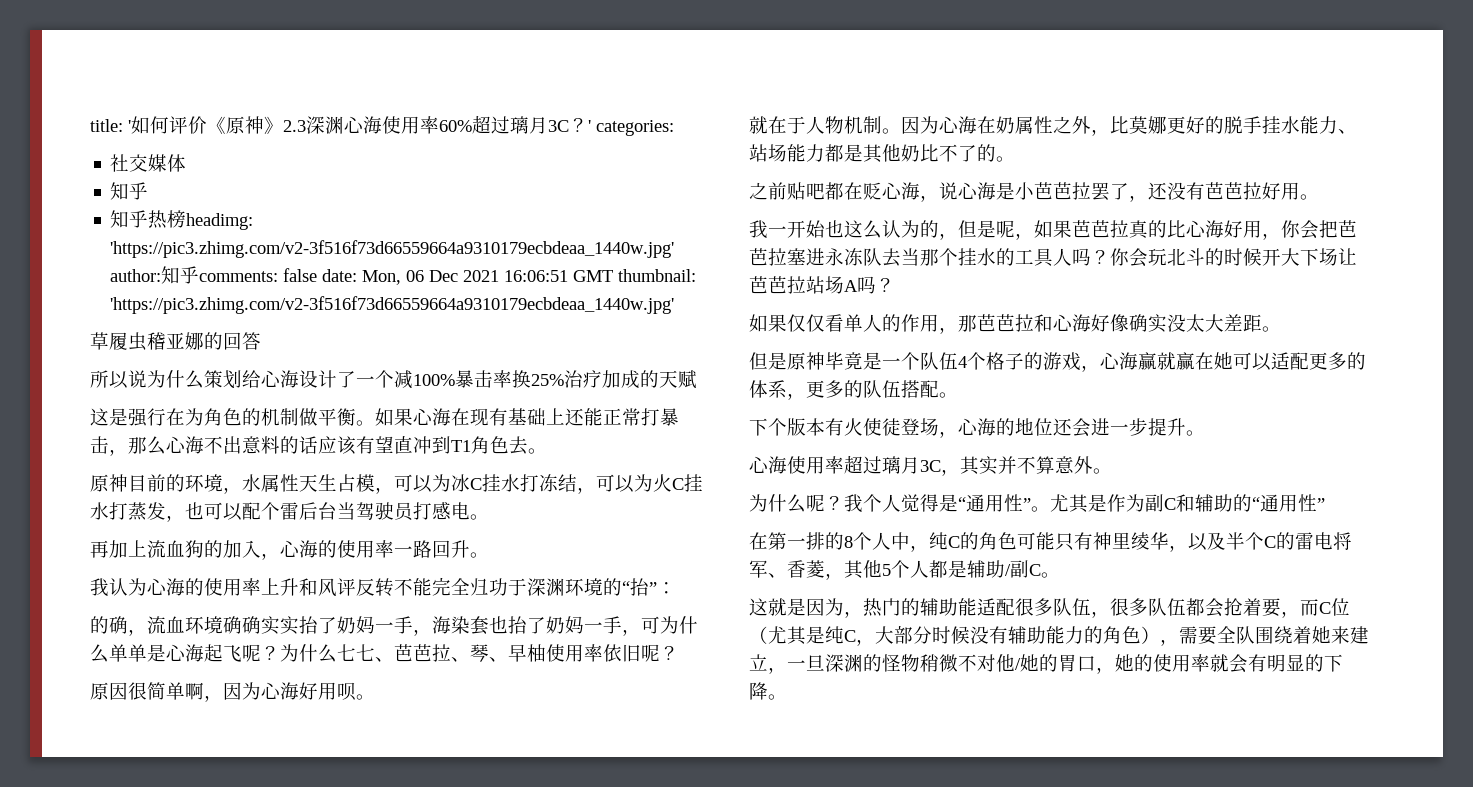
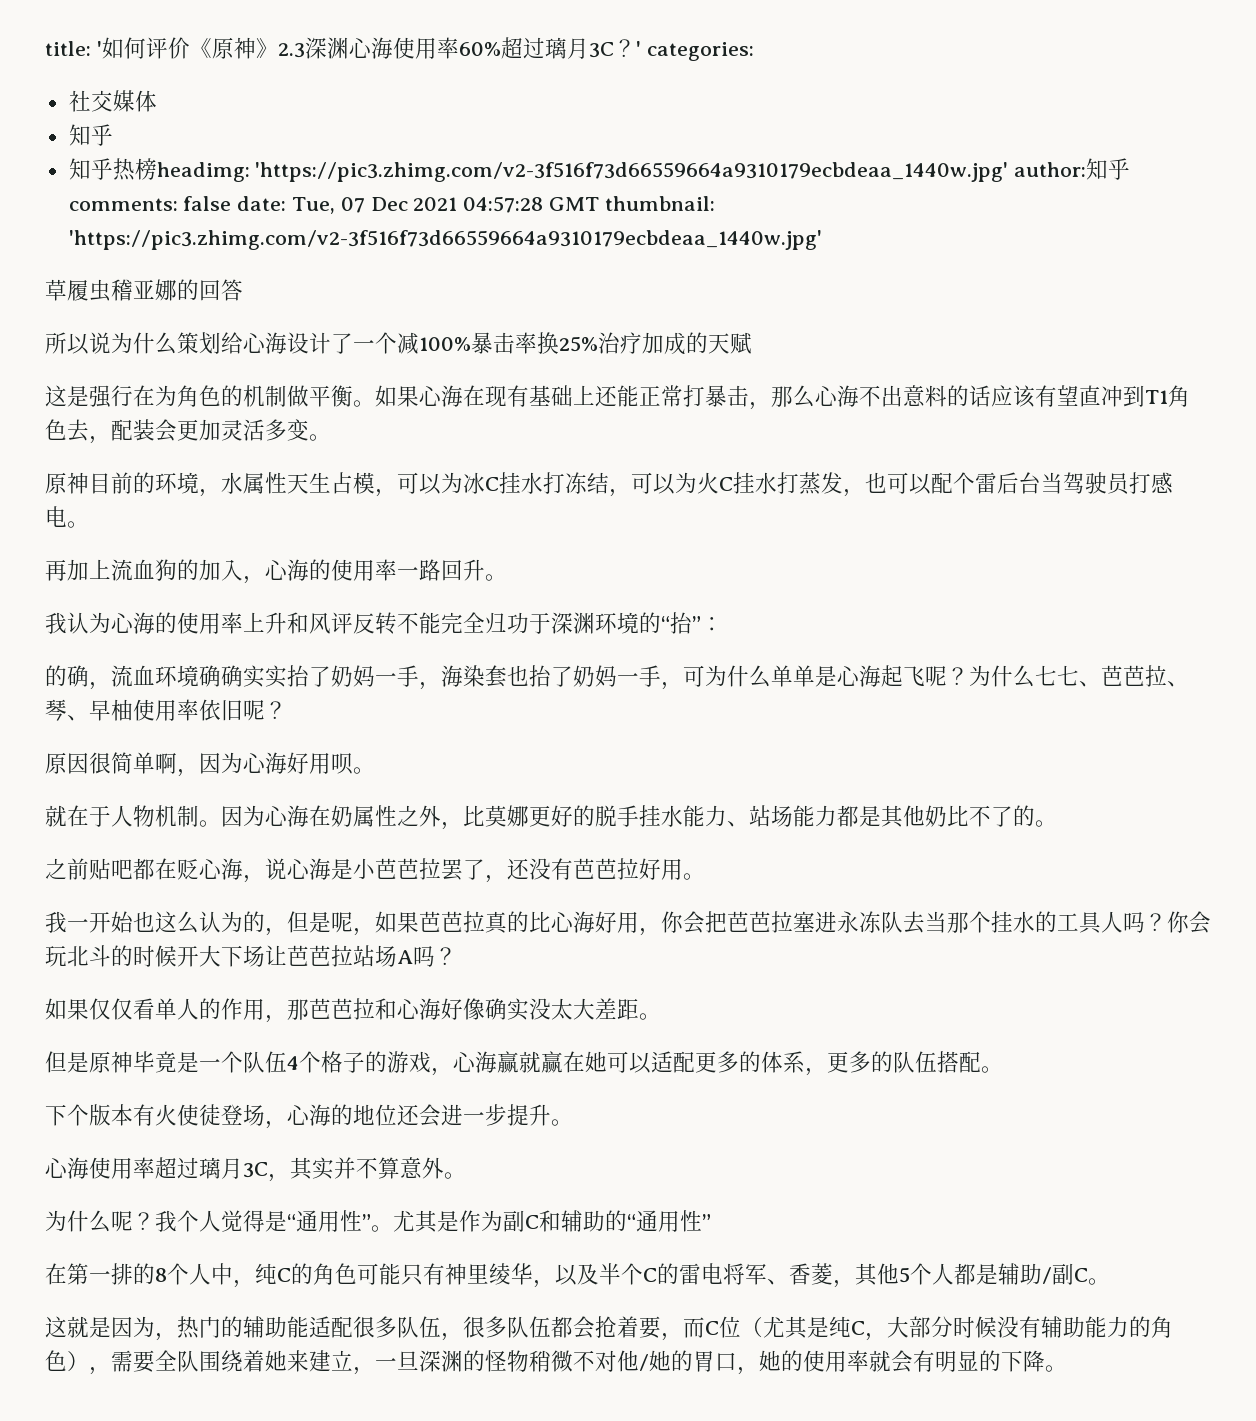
- 知乎热榜headimg: 'https://pic3.zhimg.com/v2-3f516f73d66559664a9310179ecbdeaa_1440w.jpg' author:知乎comments: false date: Mon, 06 Dec 2021 16:06:51 GMT thumbnail: 'https://pic3.zhimg.com/v2-3f516f73d66559664a9310179ecbdeaa_1440w.jpg'
+ 知乎热榜headimg: 'https://pic3.zhimg.com/v2-3f516f73d66559664a9310179ecbdeaa_1440w.jpg' author:知乎comments: false date: Tue, 07 Dec 2021 04:57:28 GMT thumbnail: 'https://pic3.zhimg.com/v2-3f516f73d66559664a9310179ecbdeaa_1440w.jpg'
- 如果心海在现有基础上还能正常打暴击，那么心海不出意料的话应该有望直冲到T1角色去。
+ 如果心海在现有基础上还能正常打暴击，那么心海不出意料的话应该有望直冲到T1角色去，配装会更加灵活多变。

